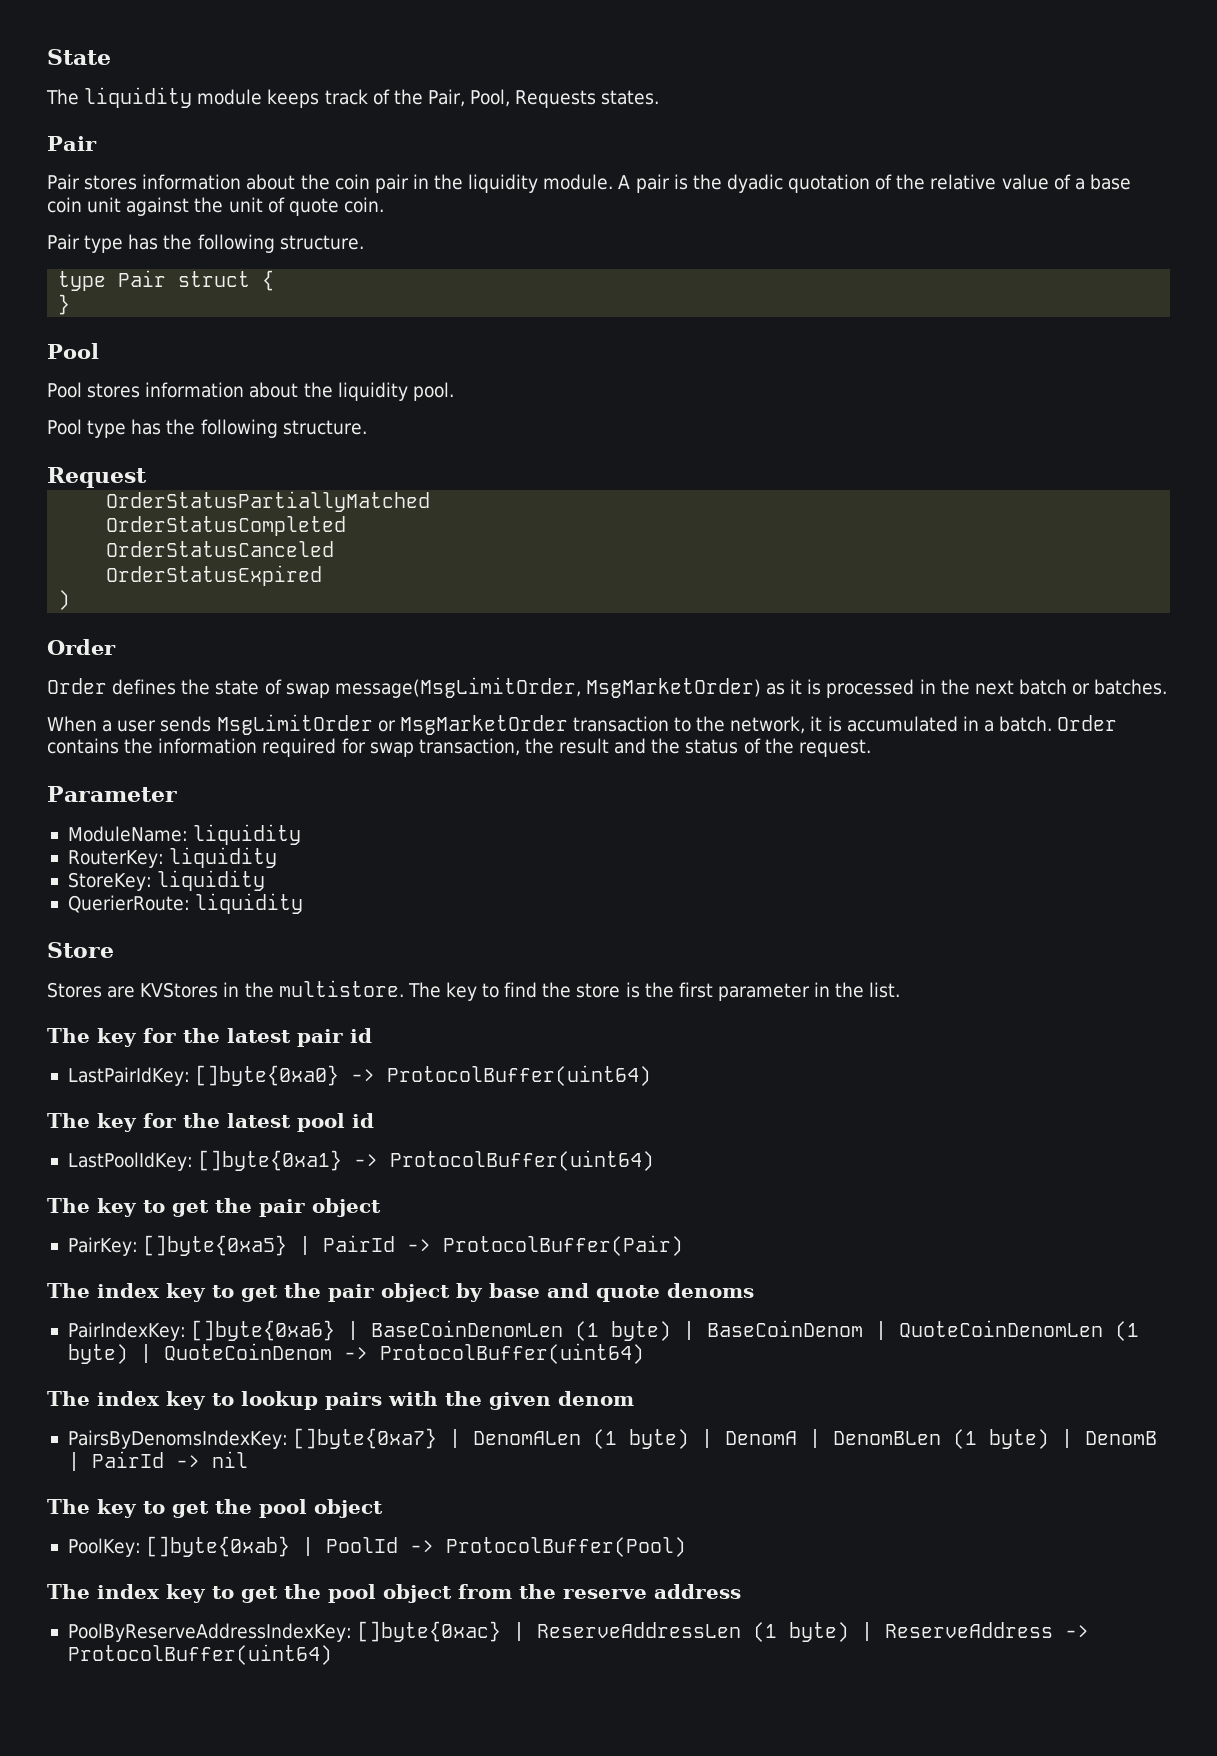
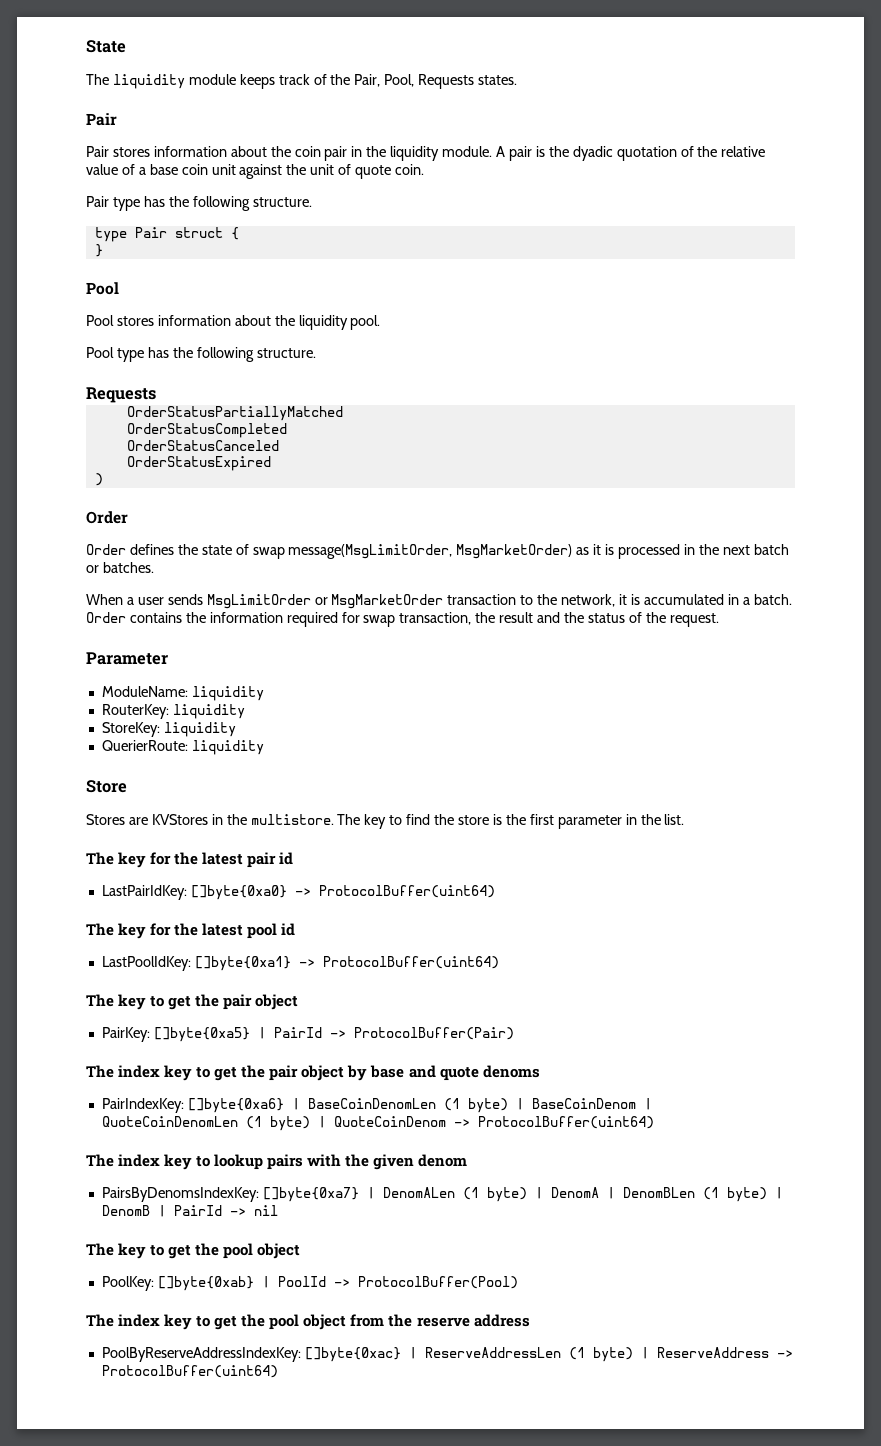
  Pool type has the following structure.
- Request
+ Requests

